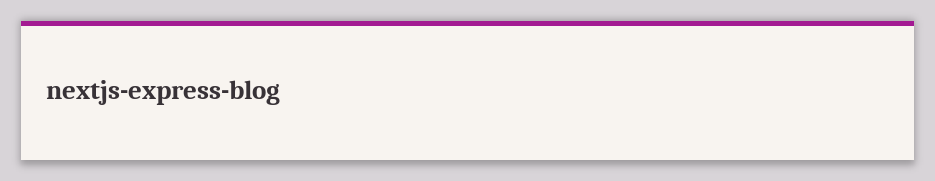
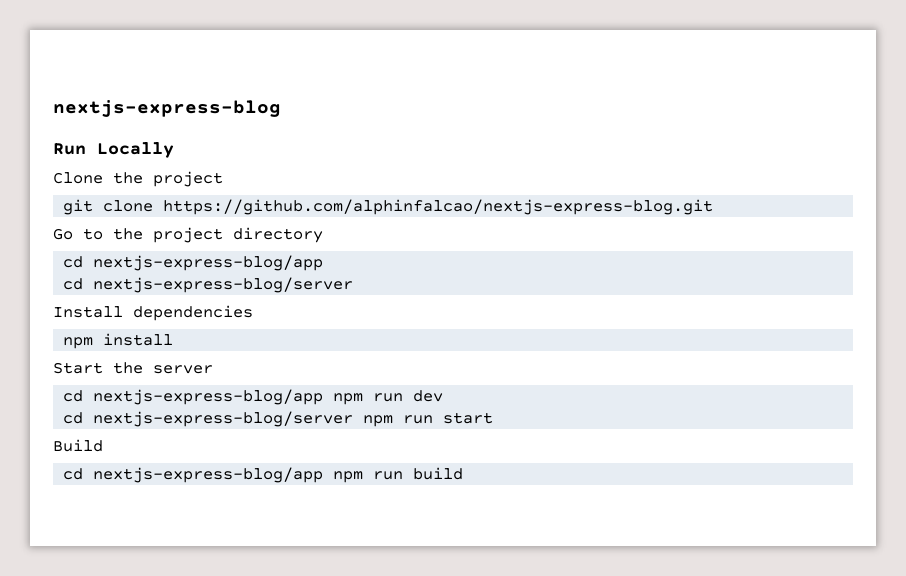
+ Run Locally
+ Clone the project
+ git clone https://github.com/alphinfalcao/nextjs-express-blog.git
+ Go to the project directory
+ cd nextjs-express-blog/app
+ cd nextjs-express-blog/server
+ Install dependencies
+ npm install
+ Start the server
+ cd nextjs-express-blog/app npm run dev
+ cd nextjs-express-blog/server npm run start
+ Build
+ cd nextjs-express-blog/app npm run build

